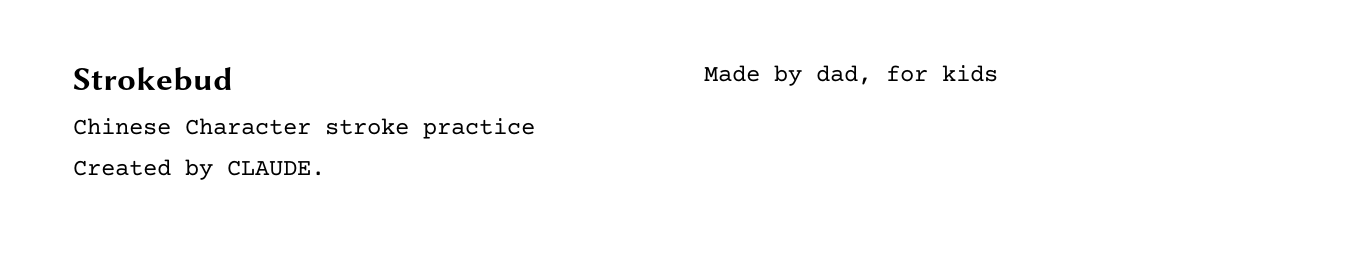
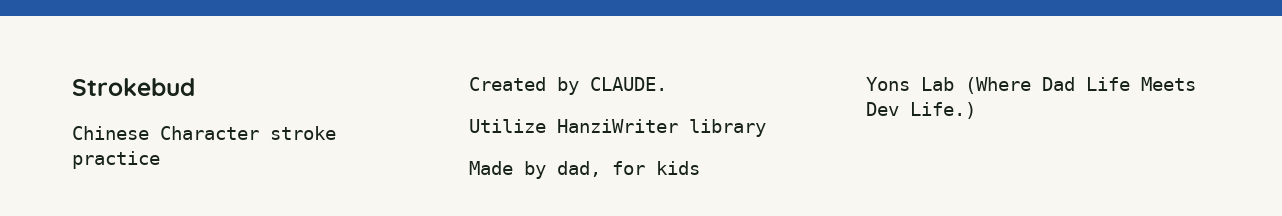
+ Utilize HanziWriter library
+ Yons Lab (Where Dad Life Meets Dev Life.)

